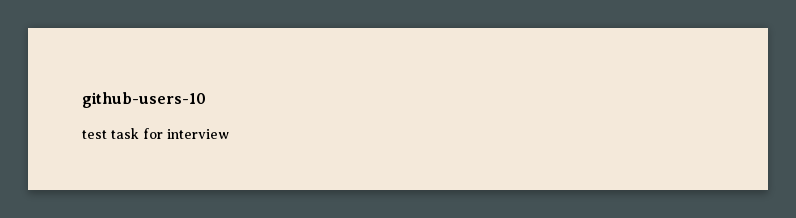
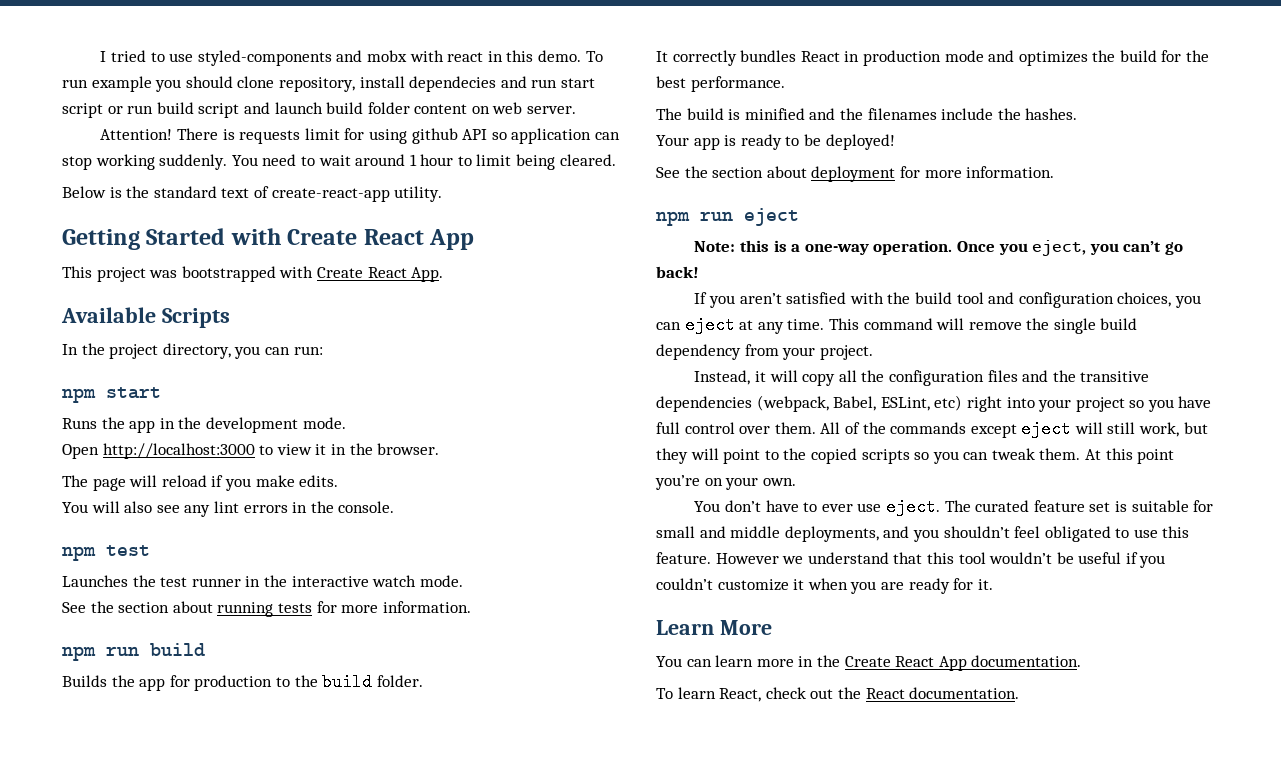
- github-users-10
- test task for interview
+ I tried to use styled-components and mobx with react in this demo. To run example you should clone repository, install dependecies and run start script or run build script and launch build folder content on web server.
+ Attention! There is requests limit for using github API so application can stop working suddenly. You need to wait around 1 hour to limit being cleared.
+ Below is the standard text of create-react-app utility.
+ Getting Started with Create React App
+ This project was bootstrapped with Create React App.
+ Available Scripts
+ In the project directory, you can run:
+ npm start
+ Runs the app in the development mode.
+ Open http://localhost:3000 to view it in the browser.
+ The page will reload if you make edits.
+ You will also see any lint errors in the console.
+ npm test
+ Launches the test runner in the interactive watch mode.
+ See the section about running tests for more information.
+ npm run build
+ Builds the app for production to the build folder.
+ It correctly bundles React in production mode and optimizes the build for the best performance.
+ The build is minified and the filenames include the hashes.
+ Your app is ready to be deployed!
+ See the section about deployment for more information.
+ npm run eject
+ Note: this is a one-way operation. Once you eject, you can’t go back!
+ If you aren’t satisfied with the build tool and configuration choices, you can eject at any time. This command will remove the single build dependency from your project.
+ Instead, it will copy all the configuration files and the transitive dependencies (webpack, Babel, ESLint, etc) right into your project so you have full control over them. All of the commands except eject will still work, but they will point to the copied scripts so you can tweak them. At this point you’re on your own.
+ You don’t have to ever use eject. The curated feature set is suitable for small and middle deployments, and you shouldn’t feel obligated to use this feature. However we understand that this tool wouldn’t be useful if you couldn’t customize it when you are ready for it.
+ Learn More
+ You can learn more in the Create React App documentation.
+ To learn React, check out the React documentation.

